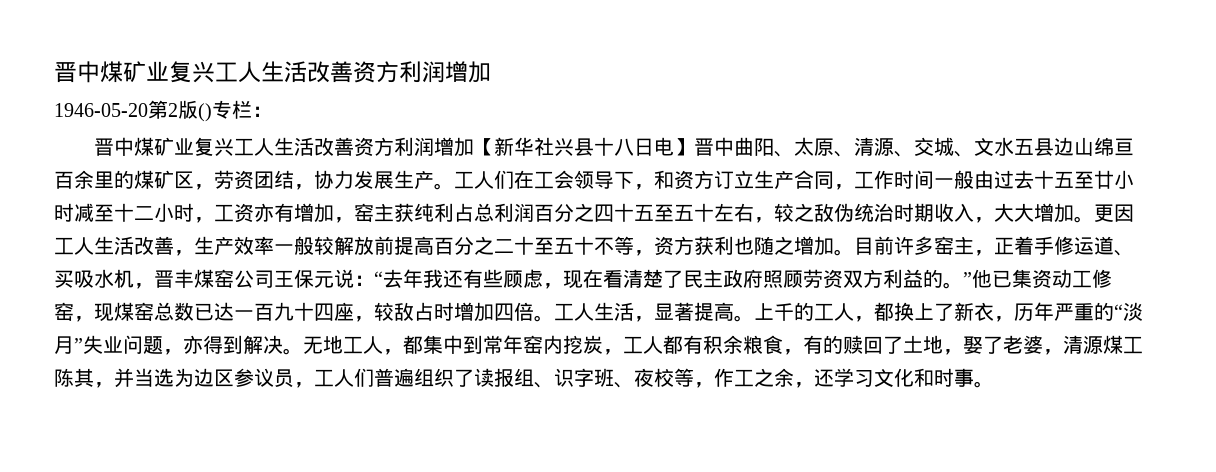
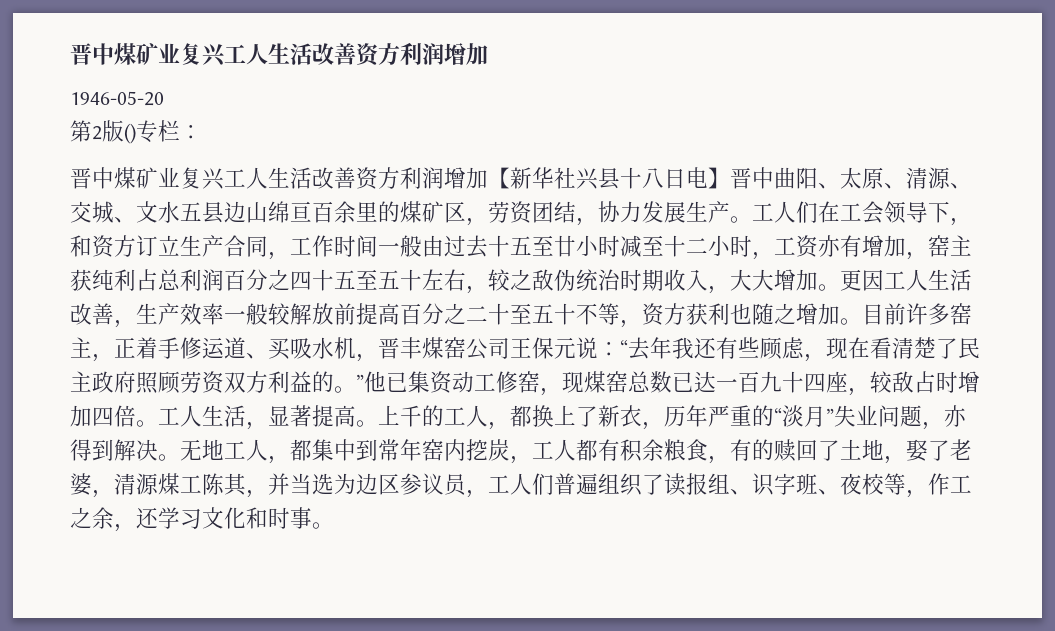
- 1946-05-20第2版()专栏：
+ 1946-05-20
+ 第2版()专栏：

